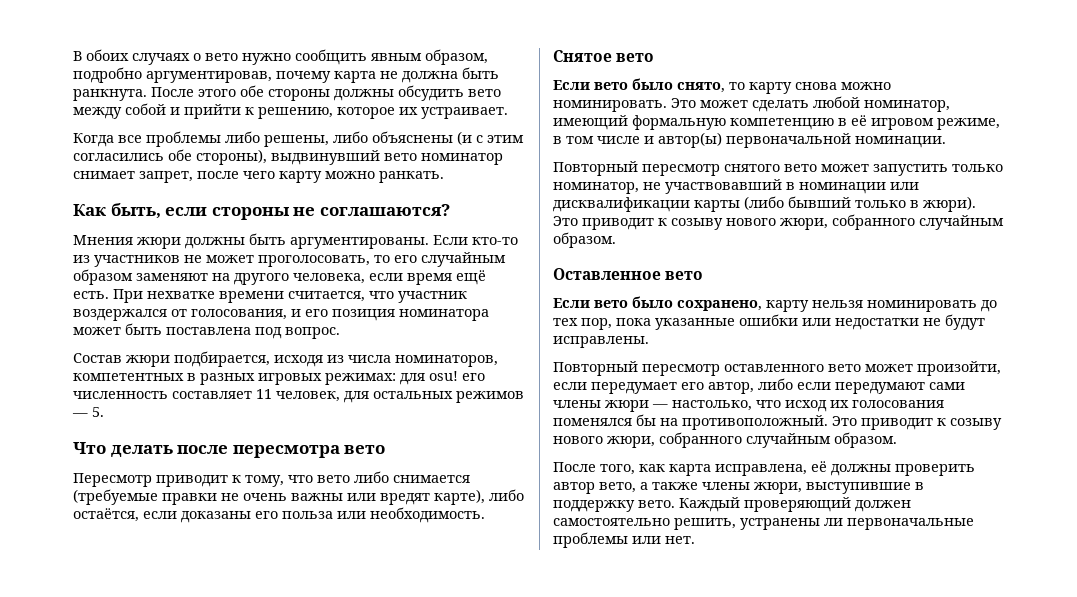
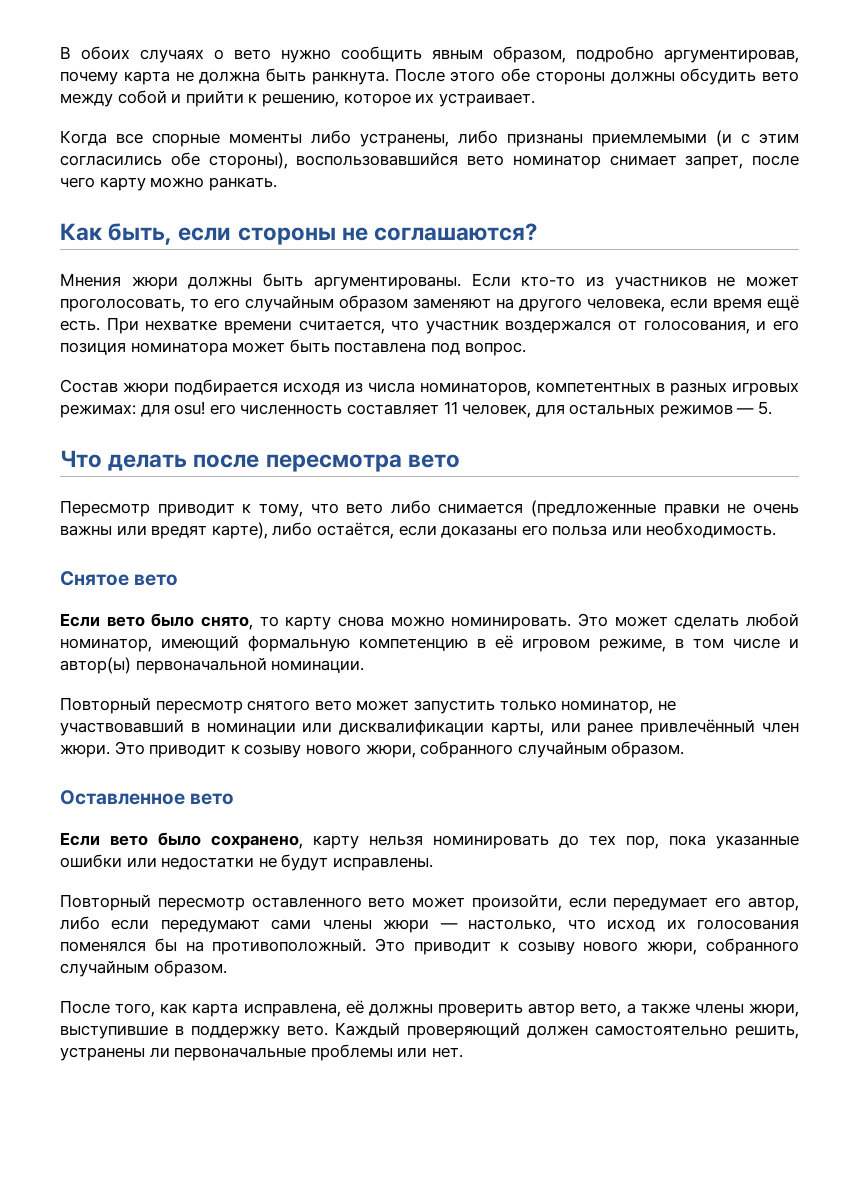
- Когда все проблемы либо решены, либо объяснены (и с этим согласились обе стороны), выдвинувший вето номинатор снимает запрет, после чего карту можно ранкать.
+ Когда все спорные моменты либо устранены, либо признаны приемлемыми (и с этим согласились обе стороны), воспользовавшийся вето номинатор снимает запрет, после чего карту можно ранкать.
- Состав жюри подбирается, исходя из числа номинаторов, компетентных в разных игровых режимах: для osu! его численность составляет 11 человек, для остальных режимов — 5.
+ Состав жюри подбирается исходя из числа номинаторов, компетентных в разных игровых режимах: для osu! его численность составляет 11 человек, для остальных режимов — 5.
- Пересмотр приводит к тому, что вето либо снимается (требуемые правки не очень важны или вредят карте), либо остаётся, если доказаны его польза или необходимость.
+ Пересмотр приводит к тому, что вето либо снимается (предложенные правки не очень важны или вредят карте), либо остаётся, если доказаны его польза или необходимость.
- Повторный пересмотр снятого вето может запустить только номинатор, не участвовавший в номинации или дисквалификации карты (либо бывший только в жюри).
+ Повторный пересмотр снятого вето может запустить только номинатор, не участвовавший в номинации или дисквалификации карты, или ранее привлечённый член жюри.

